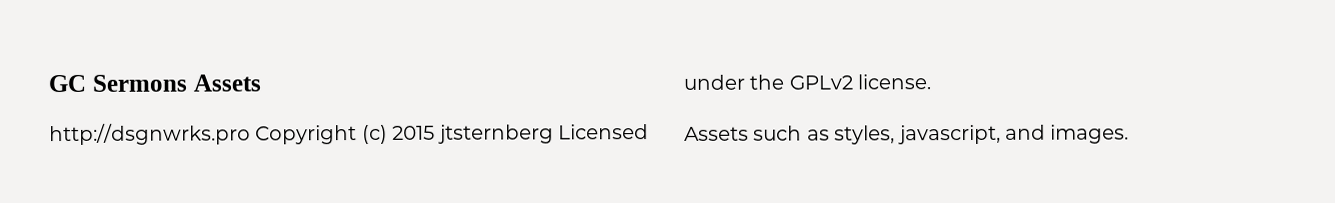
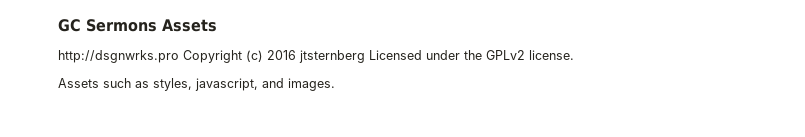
- http://dsgnwrks.pro Copyright (c) 2015 jtsternberg Licensed under the GPLv2 license.
+ http://dsgnwrks.pro Copyright (c) 2016 jtsternberg Licensed under the GPLv2 license.

